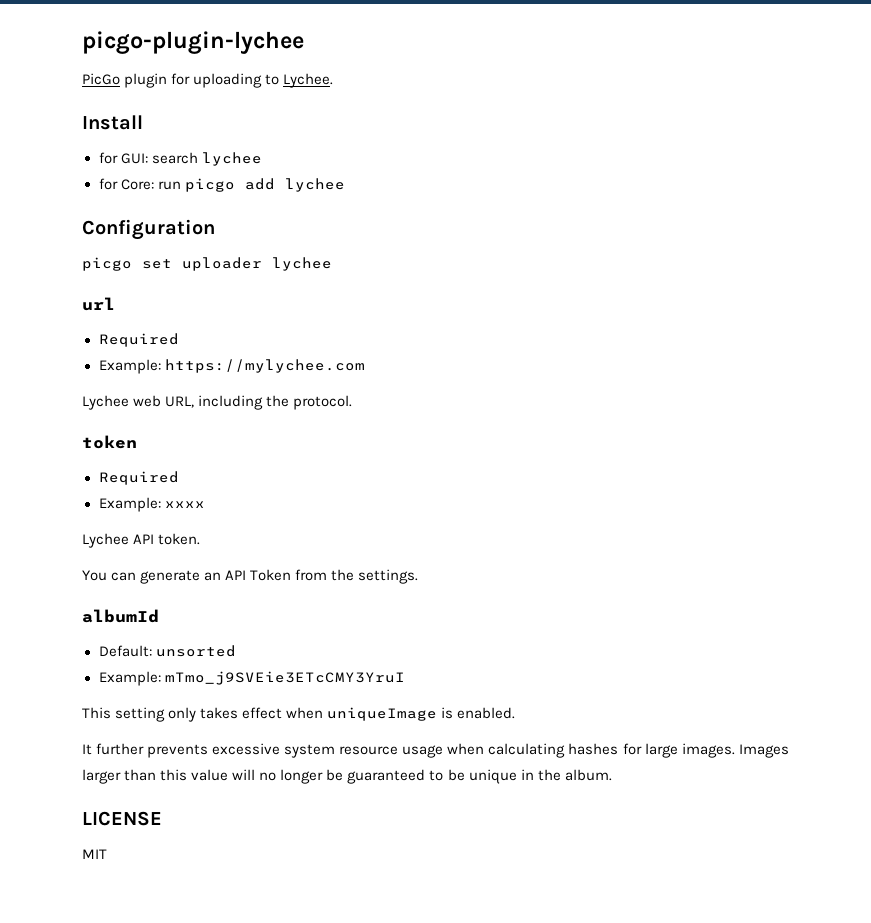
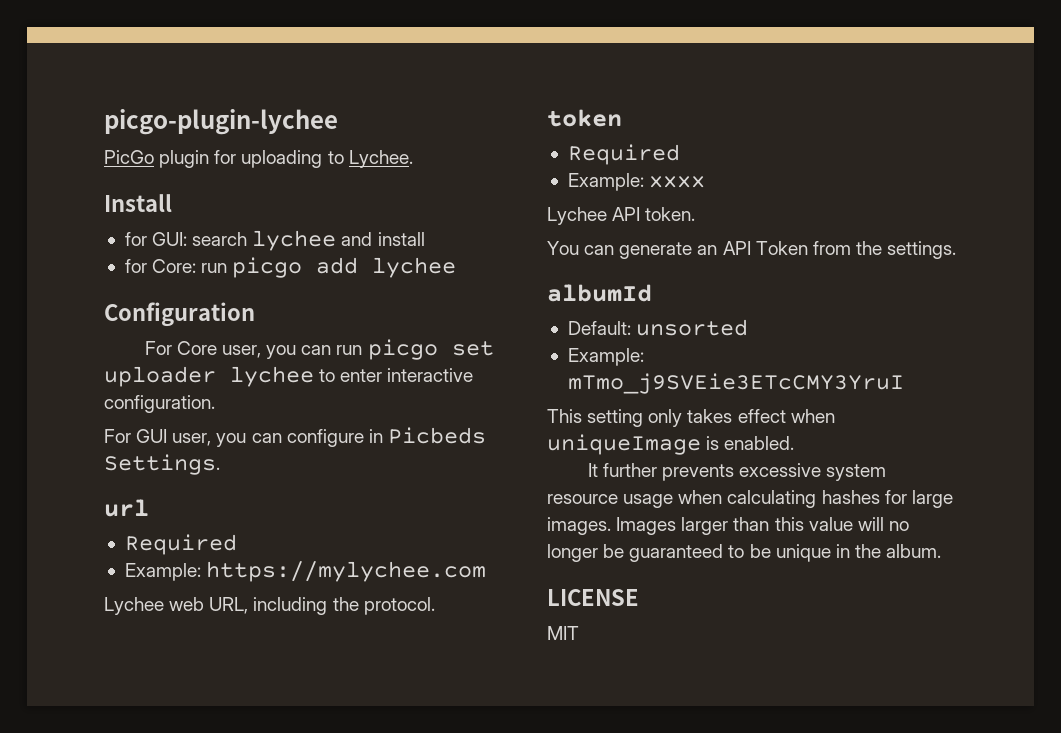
- for GUI: search lychee
+ for GUI: search lychee and install
- picgo set uploader lychee
+ For Core user, you can run picgo set uploader lychee to enter interactive configuration.
+ For GUI user, you can configure in Picbeds Settings.

